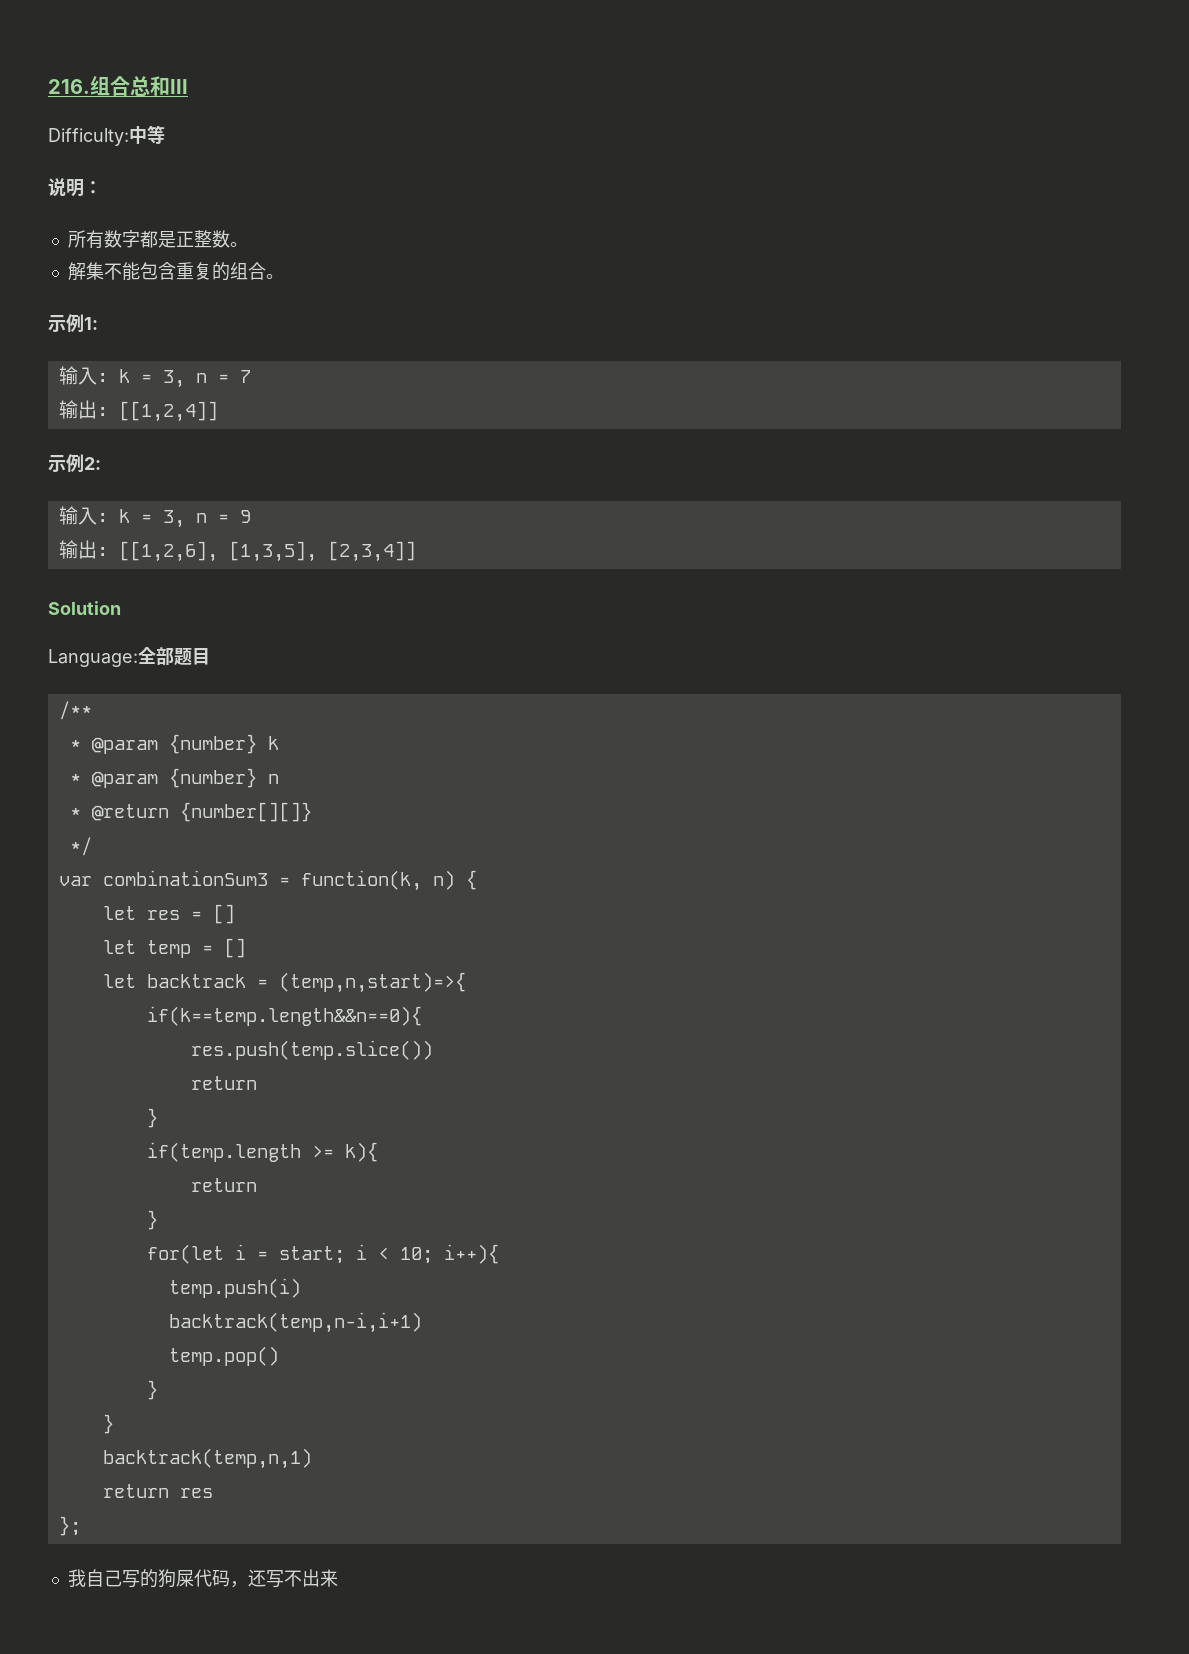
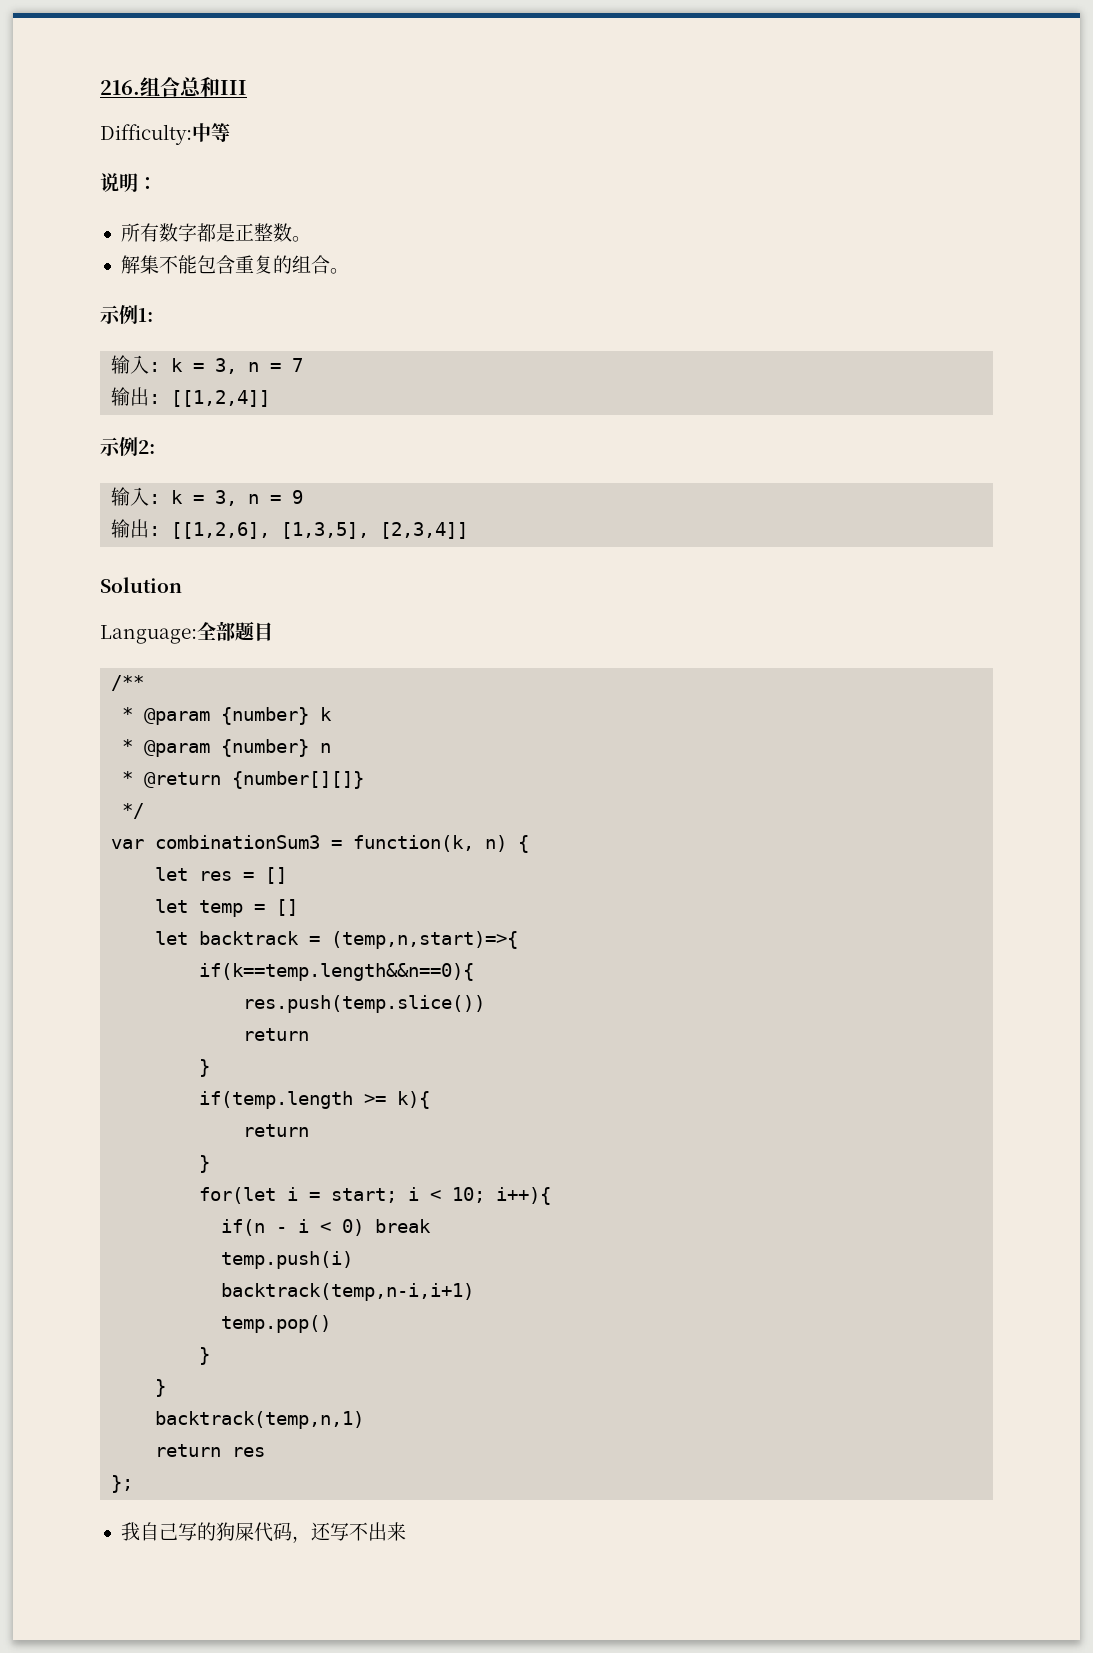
+ if(n - i < 0) break

